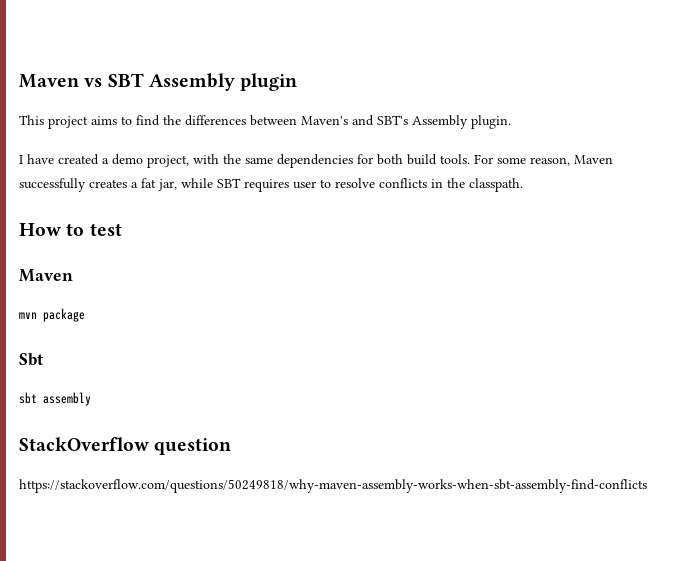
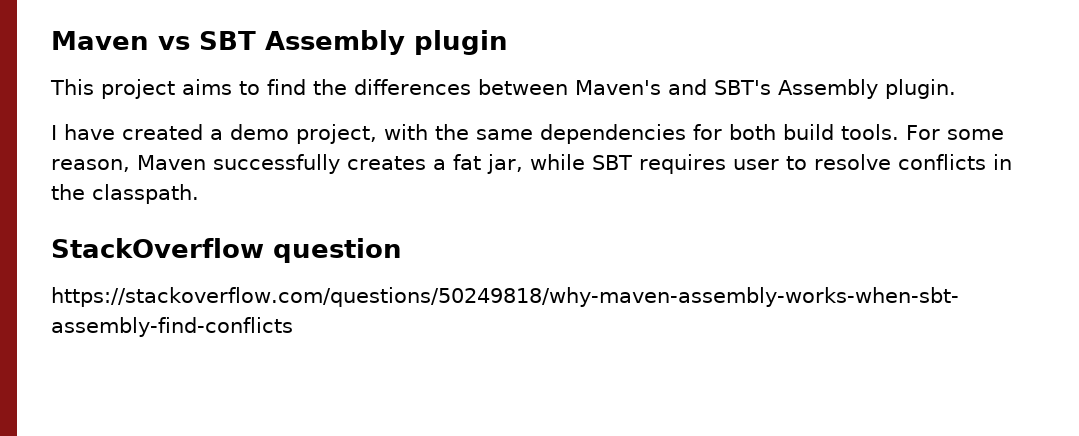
- How to test
- Maven
- mvn package
- Sbt
- sbt assembly

